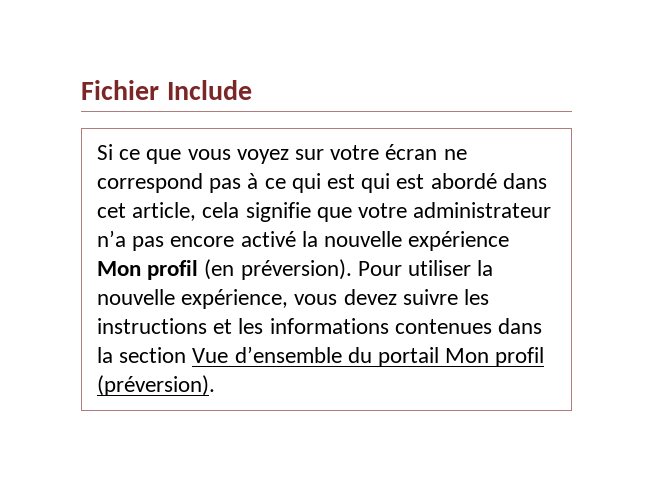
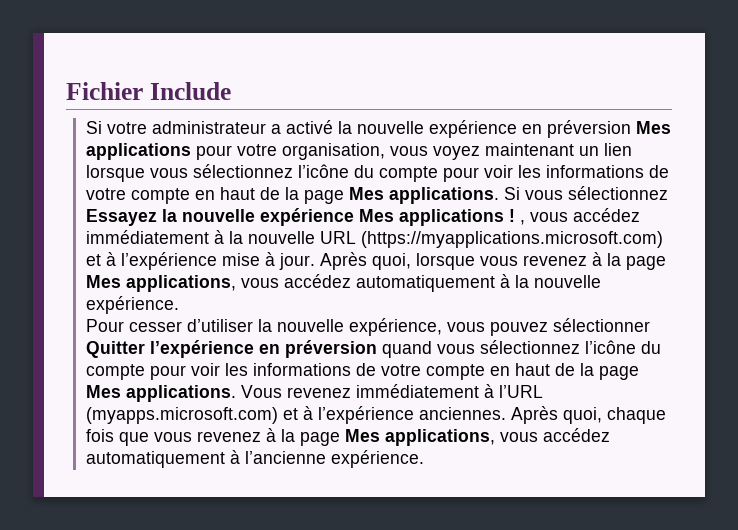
- Si ce que vous voyez sur votre écran ne correspond pas à ce qui est qui est abordé dans cet article, cela signifie que votre administrateur n’a pas encore activé la nouvelle expérience Mon profil (en préversion). Pour utiliser la nouvelle expérience, vous devez suivre les instructions et les informations contenues dans la section Vue d’ensemble du portail Mon profil (préversion).
+ Si votre administrateur a activé la nouvelle expérience en préversion Mes applications pour votre organisation, vous voyez maintenant un lien lorsque vous sélectionnez l’icône du compte pour voir les informations de votre compte en haut de la page Mes applications. Si vous sélectionnez Essayez la nouvelle expérience Mes applications ! , vous accédez immédiatement à la nouvelle URL (https://myapplications.microsoft.com) et à l’expérience mise à jour. Après quoi, lorsque vous revenez à la page Mes applications, vous accédez automatiquement à la nouvelle expérience.
+ Pour cesser d’utiliser la nouvelle expérience, vous pouvez sélectionner Quitter l’expérience en préversion quand vous sélectionnez l’icône du compte pour voir les informations de votre compte en haut de la page Mes applications. Vous revenez immédiatement à l’URL (myapps.microsoft.com) et à l’expérience anciennes. Après quoi, chaque fois que vous revenez à la page Mes applications, vous accédez automatiquement à l’ancienne expérience.

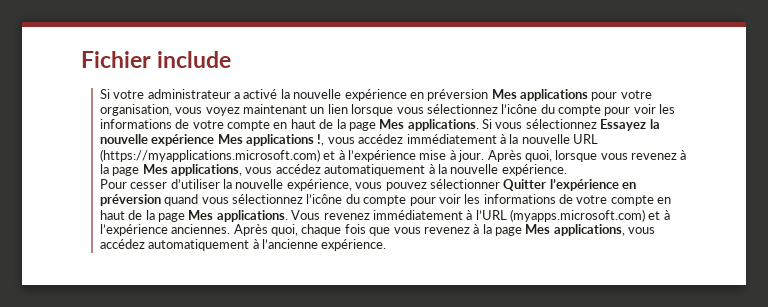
- Fichier Include
+ Fichier include
- Si vous sélectionnez Essayez la nouvelle expérience Mes applications ! , vous accédez immédiatement à la nouvelle URL (https://myapplications.microsoft.com) et à l’expérience mise à jour.
+ Si vous sélectionnez Essayez la nouvelle expérience Mes applications !, vous accédez immédiatement à la nouvelle URL (https://myapplications.microsoft.com) et à l’expérience mise à jour.

